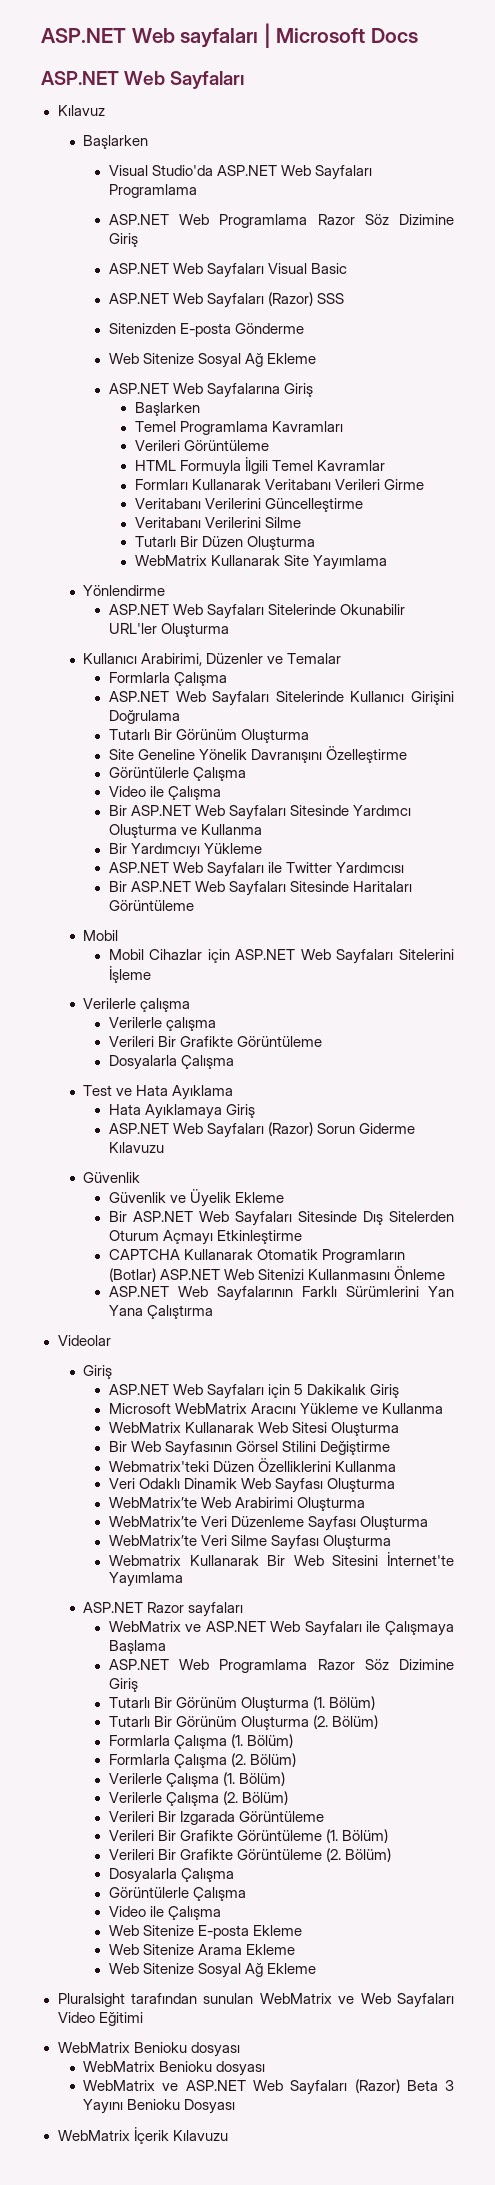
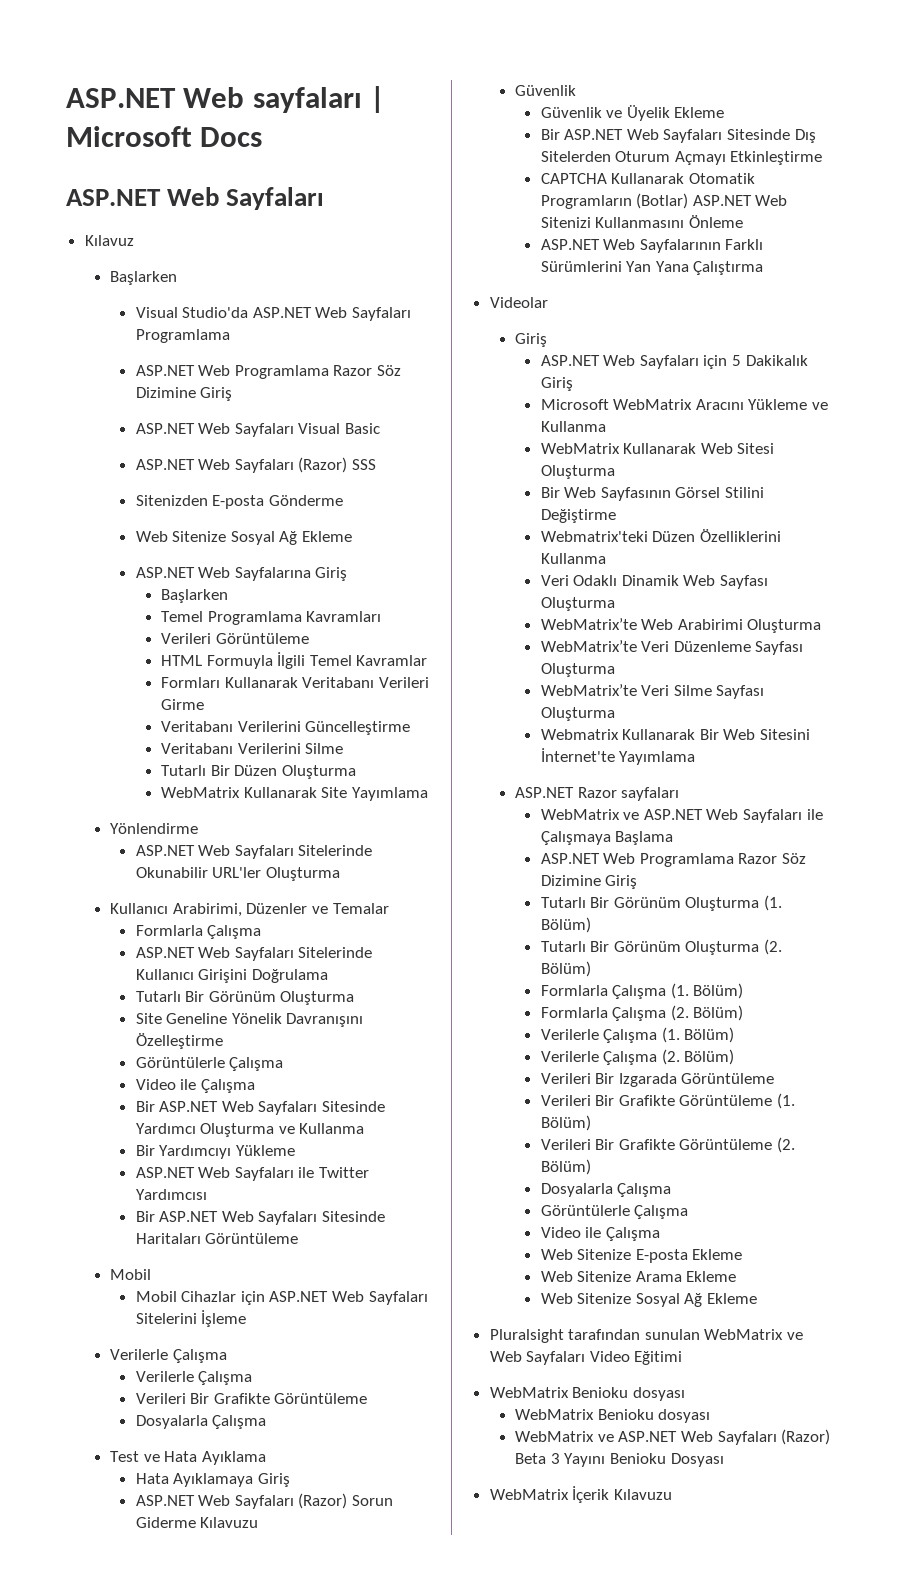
  Mobil Cihazlar için ASP.NET Web Sayfaları Sitelerini İşleme
- Verilerle çalışma
- Verilerle çalışma
+ Verilerle Çalışma
+ Verilerle Çalışma

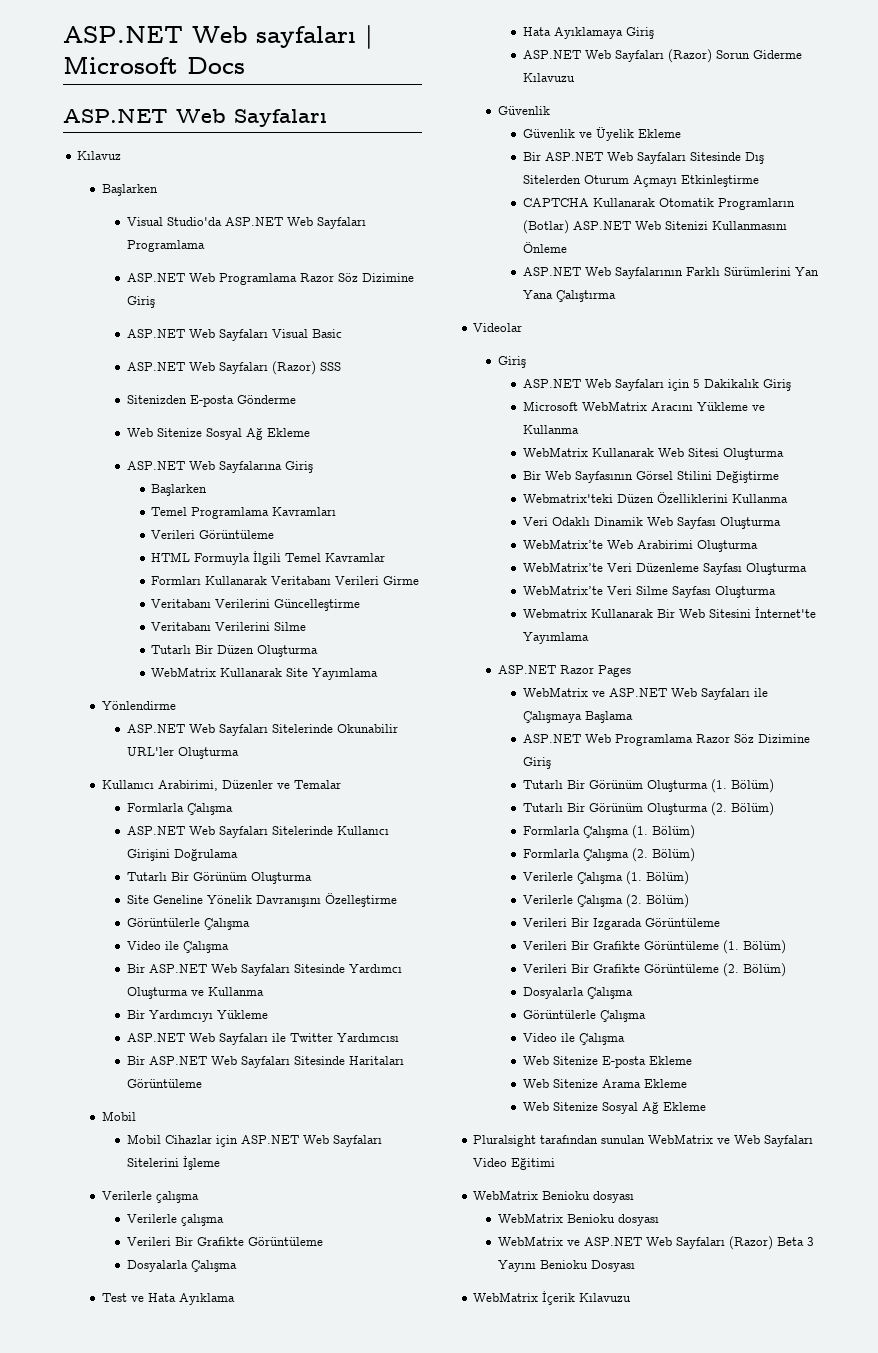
  Mobil Cihazlar için ASP.NET Web Sayfaları Sitelerini İşleme
- Verilerle Çalışma
- Verilerle Çalışma
+ Verilerle çalışma
+ Verilerle çalışma
- ASP.NET Razor sayfaları
+ ASP.NET Razor Pages

